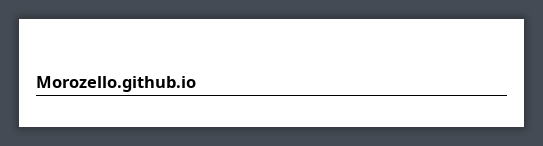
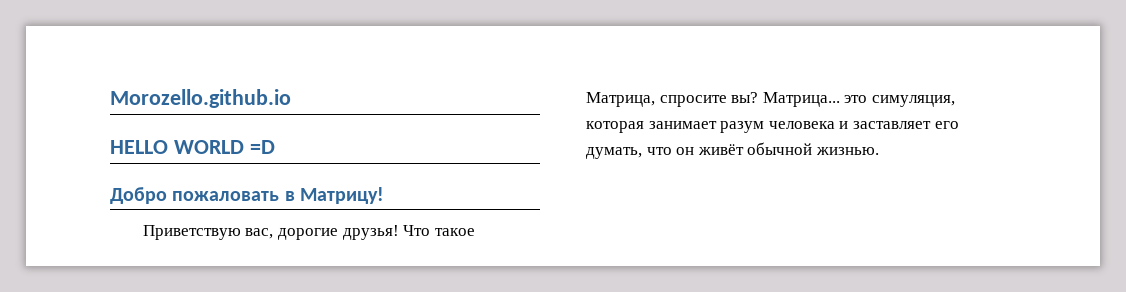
+ HELLO WORLD =D
+ Добро пожаловать в Матрицу!
+ Приветствую вас, дорогие друзья! Что такое Матрица, спросите вы? Матрица... это симуляция, которая занимает разум человека и заставляет его думать, что он живёт обычной жизнью.

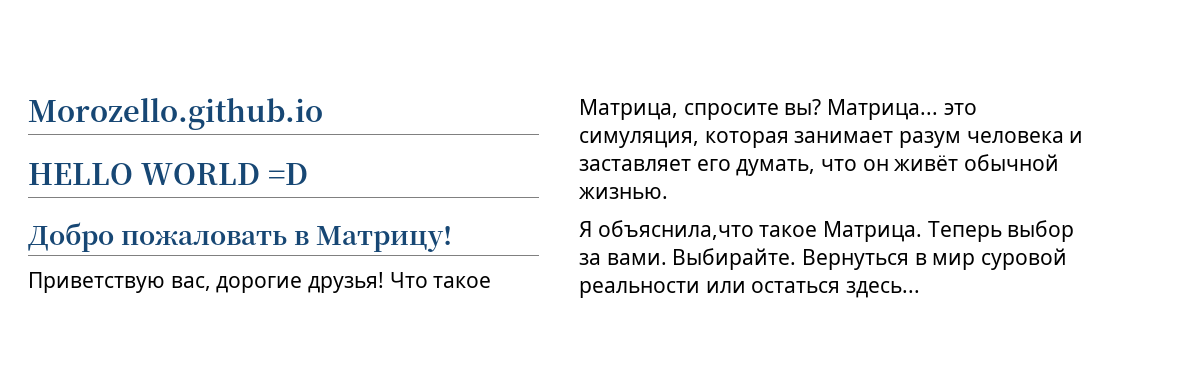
+ Я объяснила,что такое Матрица. Теперь выбор за вами. Выбирайте. Вернуться в мир суровой реальности или остаться здесь...

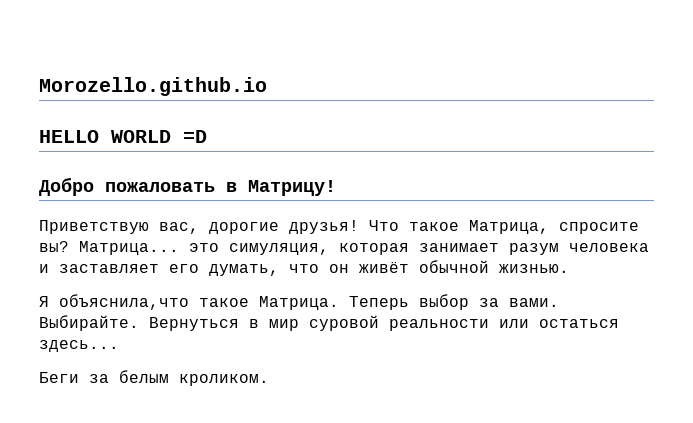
+ Беги за белым кроликом.

